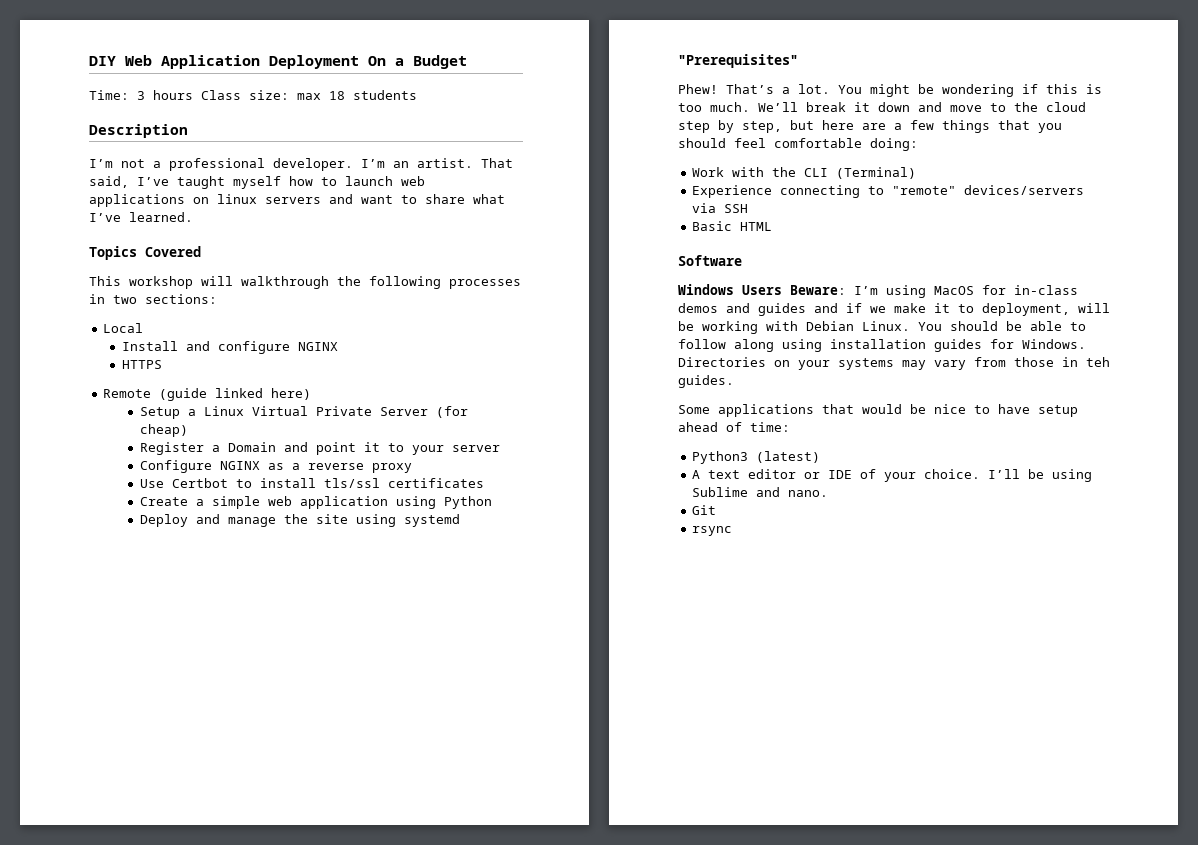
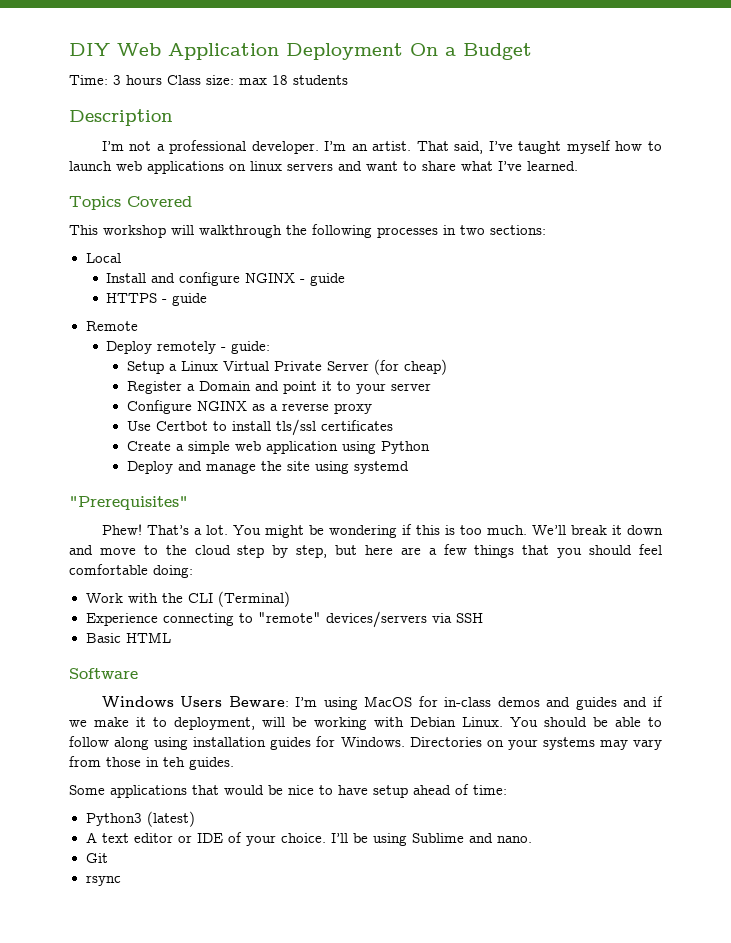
- Install and configure NGINX
+ Install and configure NGINX - guide
- HTTPS
+ HTTPS - guide
- Remote (guide linked here)
+ Remote
+ Deploy remotely - guide:

